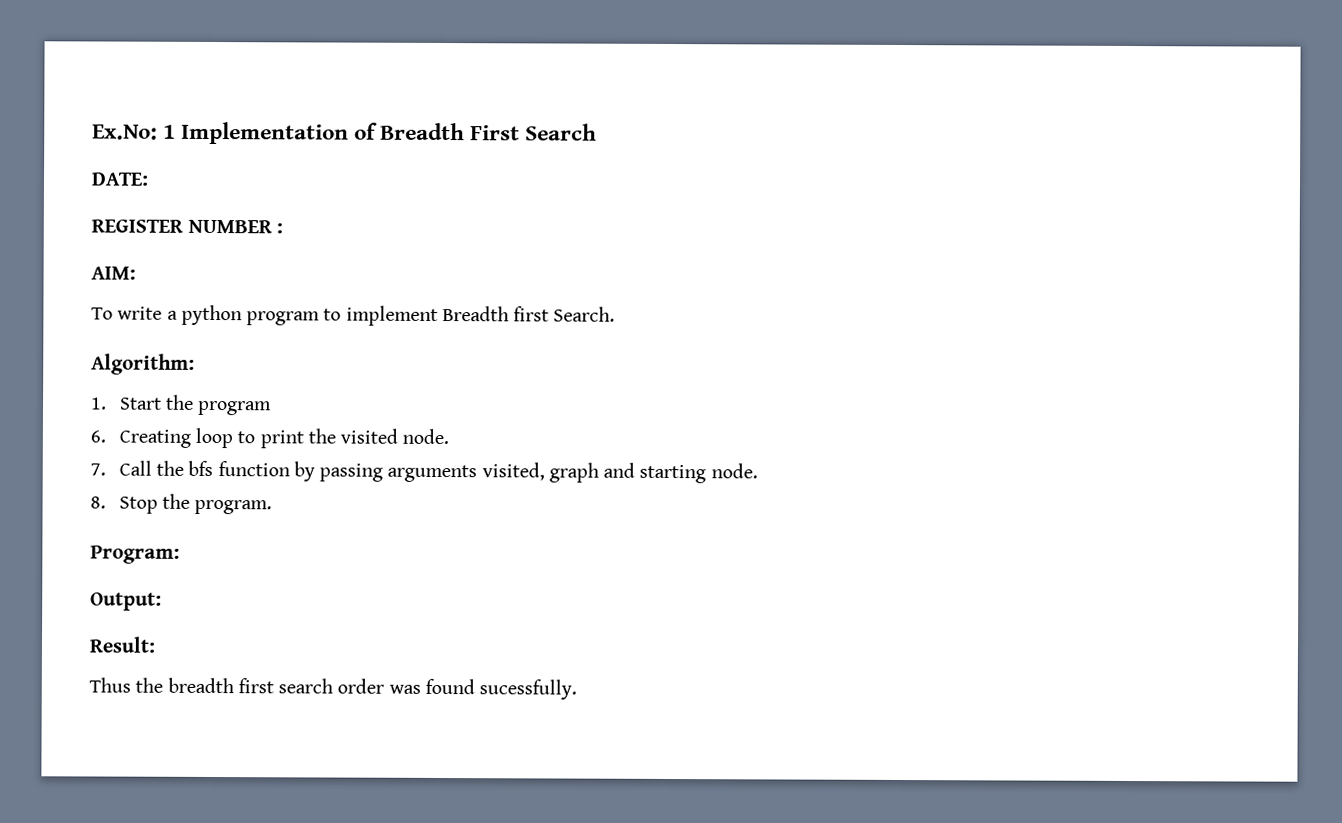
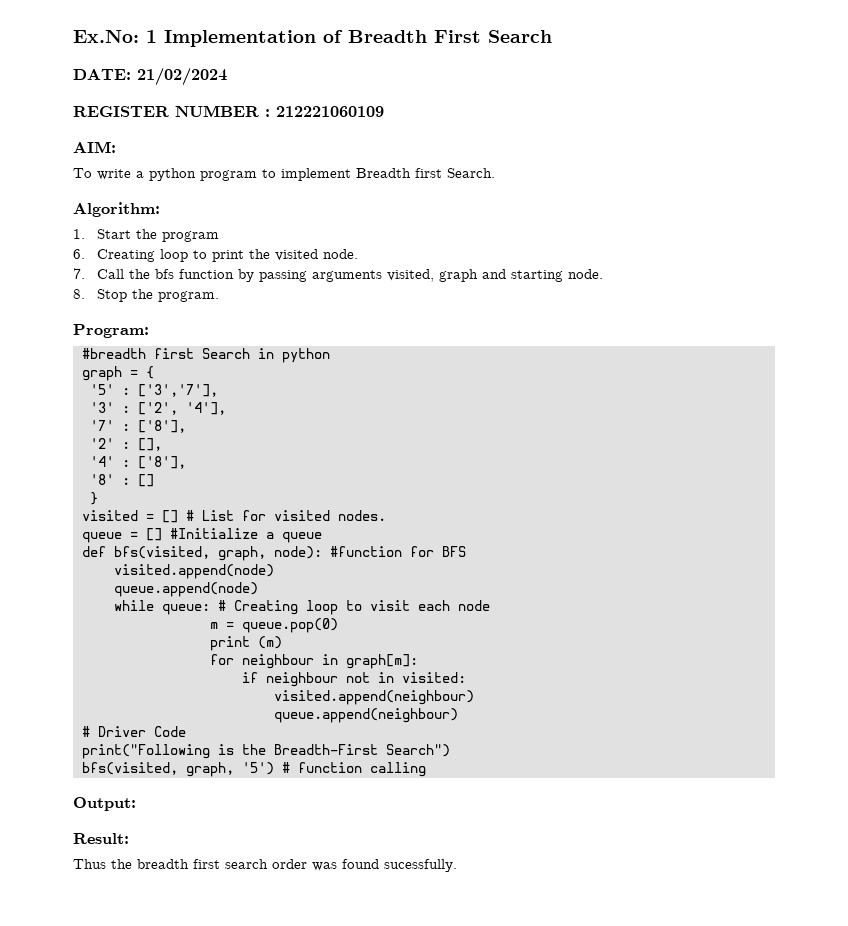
- DATE:
+ DATE: 21/02/2024
- REGISTER NUMBER :
+ REGISTER NUMBER : 212221060109
+ #breadth first Search in python
+ graph = {
+ '5' : ['3','7'],
+ '3' : ['2', '4'],
+ '7' : ['8'],
+ '2' : [],
+ '4' : ['8'],
+ '8' : []
+ }
+ visited = [] # List for visited nodes.
+ queue = [] #Initialize a queue
+ def bfs(visited, graph, node): #function for BFS
+ visited.append(node)
+ queue.append(node)
+ while queue: # Creating loop to visit each node
+ m = queue.pop(0)
+ print (m)
+ for neighbour in graph[m]:
+ if neighbour not in visited:
+ visited.append(neighbour)
+ queue.append(neighbour)
+ # Driver Code
+ print("Following is the Breadth-First Search")
+ bfs(visited, graph, '5') # function calling

